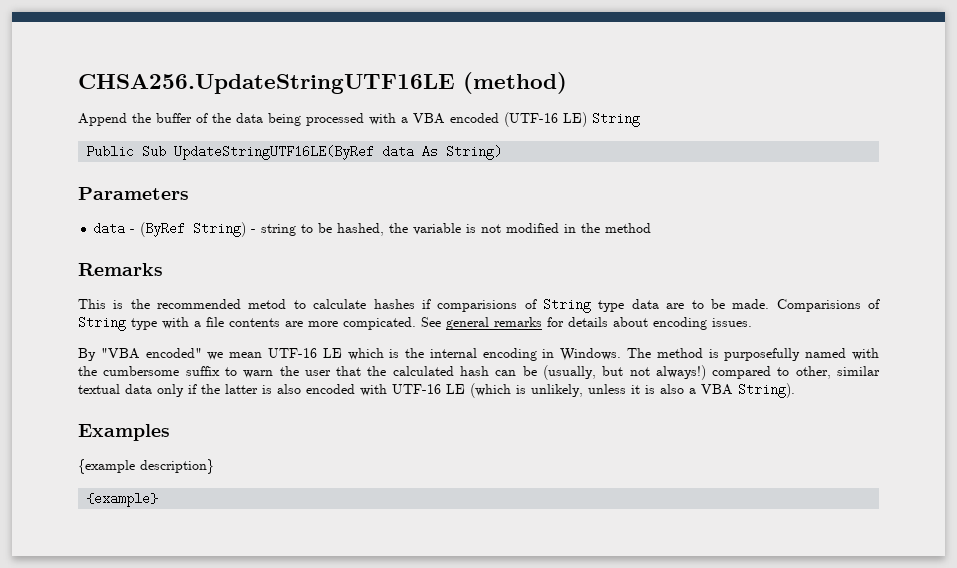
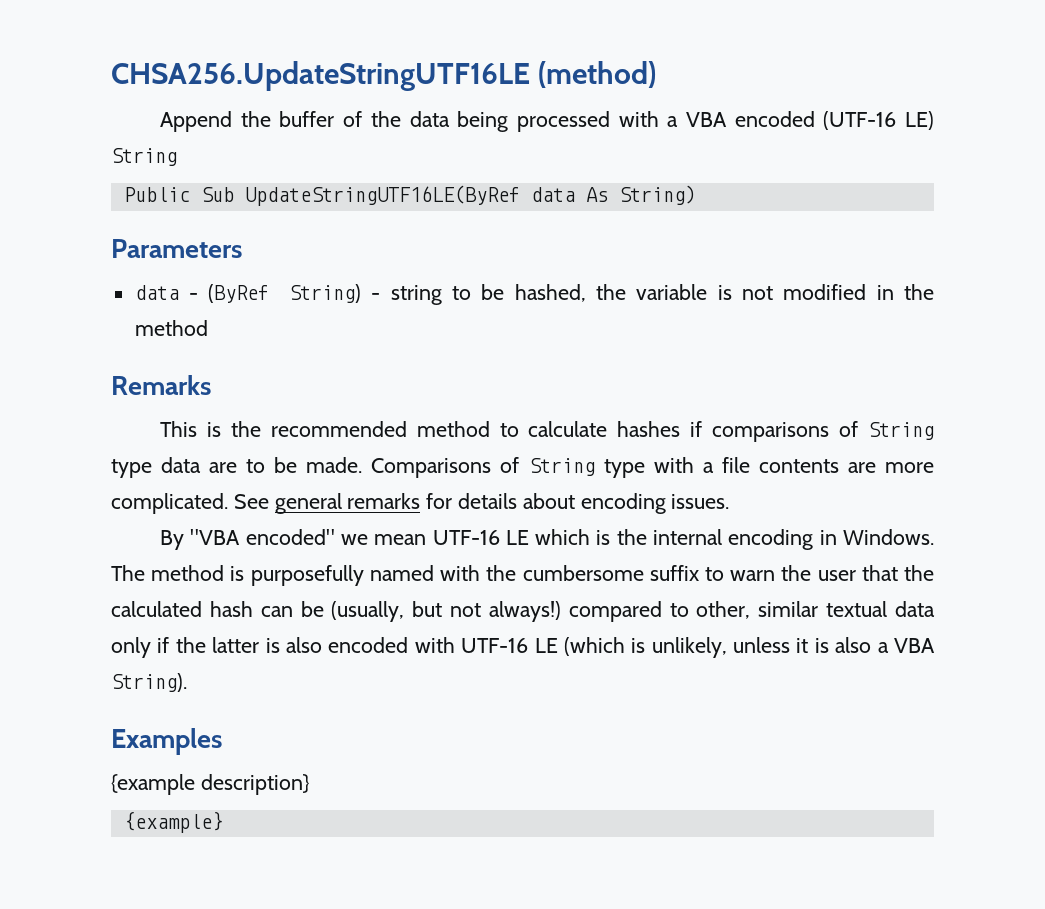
- This is the recommended metod to calculate hashes if comparisions of String type data are to be made.
+ This is the recommended method to calculate hashes if comparisons of String type data are to be made.
- Comparisions of String type with a file contents are more compicated.
+ Comparisons of String type with a file contents are more complicated.

